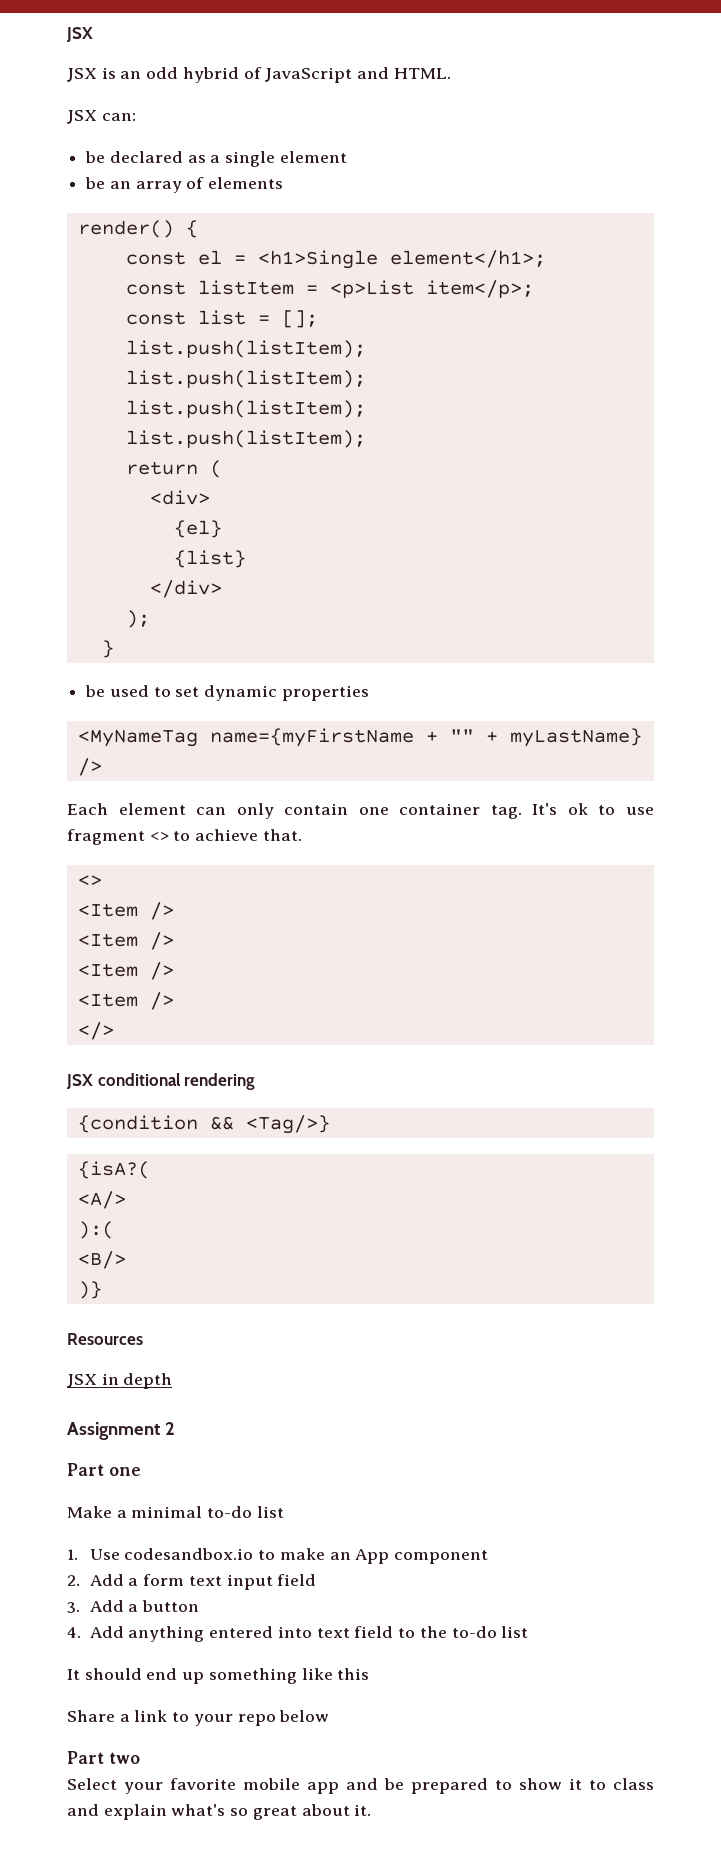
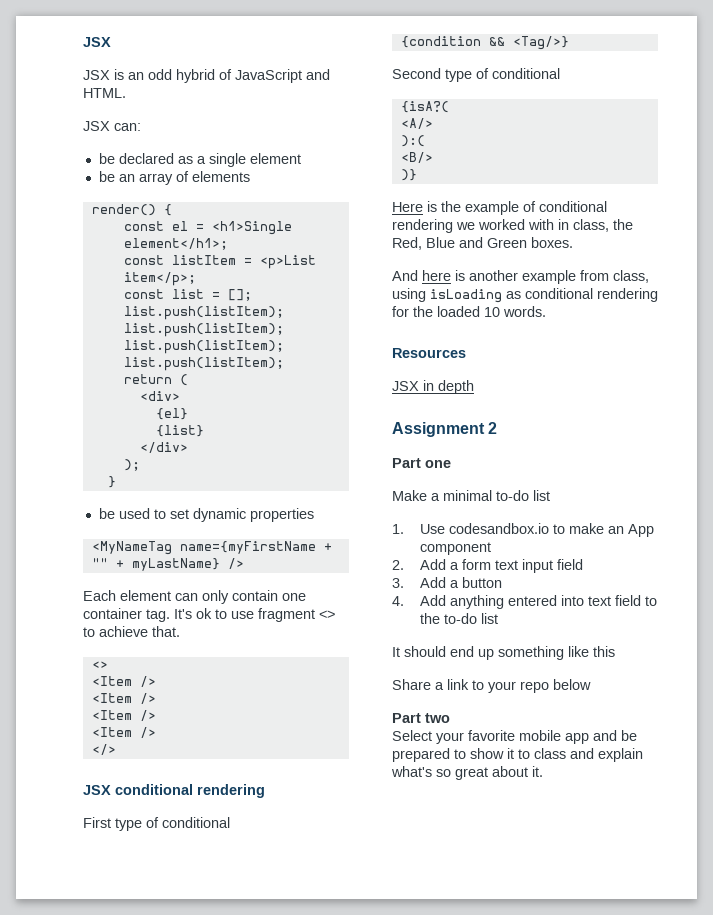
+ First type of conditional
+ Second type of conditional
+ Here is the example of conditional rendering we worked with in class, the Red, Blue and Green boxes.
+ And here is another example from class, using isLoading as conditional rendering for the loaded 10 words.

